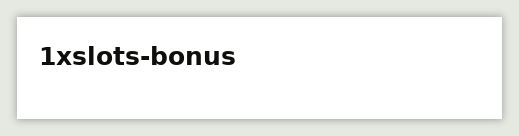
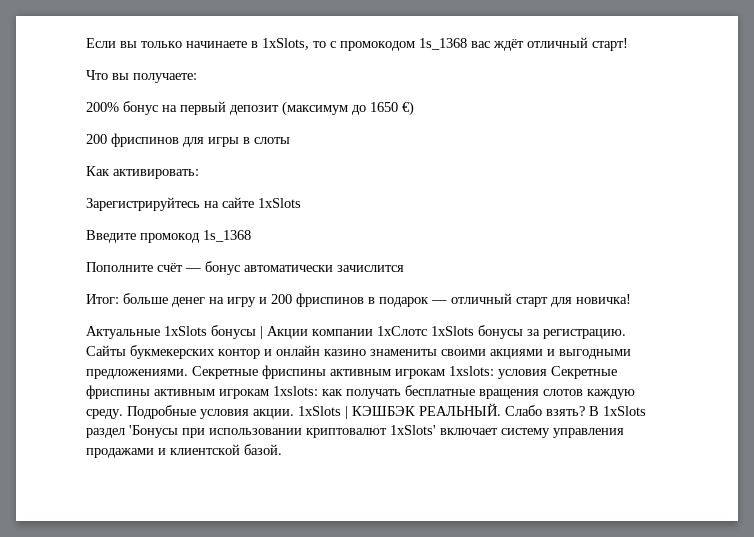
- 1xslots-bonus
+ Если вы только начинаете в 1xSlots, то с промокодом 1s_1368 вас ждёт отличный старт!
+ Что вы получаете:
+ 200% бонус на первый депозит (максимум до 1650 €)
+ 200 фриспинов для игры в слоты
+ Как активировать:
+ Зарегистрируйтесь на сайте 1xSlots
+ Введите промокод 1s_1368
+ Пополните счёт — бонус автоматически зачислится
+ Итог: больше денег на игру и 200 фриспинов в подарок — отличный старт для новичка!
+ Актуальные 1xSlots бонусы | Акции компании 1хСлотс 1xSlots бонусы за регистрацию. Сайты букмекерских контор и онлайн казино знамениты своими акциями и выгодными предложениями. Секретные фриспины активным игрокам 1xslots: условия Секретные фриспины активным игрокам 1xslots: как получать бесплатные вращения слотов каждую среду. Подробные условия акции. 1xSlots | КЭШБЭК РЕАЛЬНЫЙ. Слабо взять? В 1xSlots раздел 'Бонусы при использовании криптовалют 1xSlots' включает систему управления продажами и клиентской базой.

